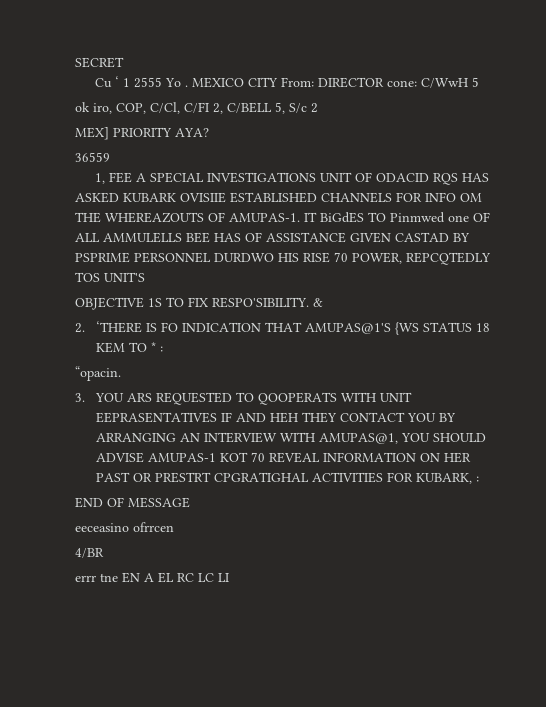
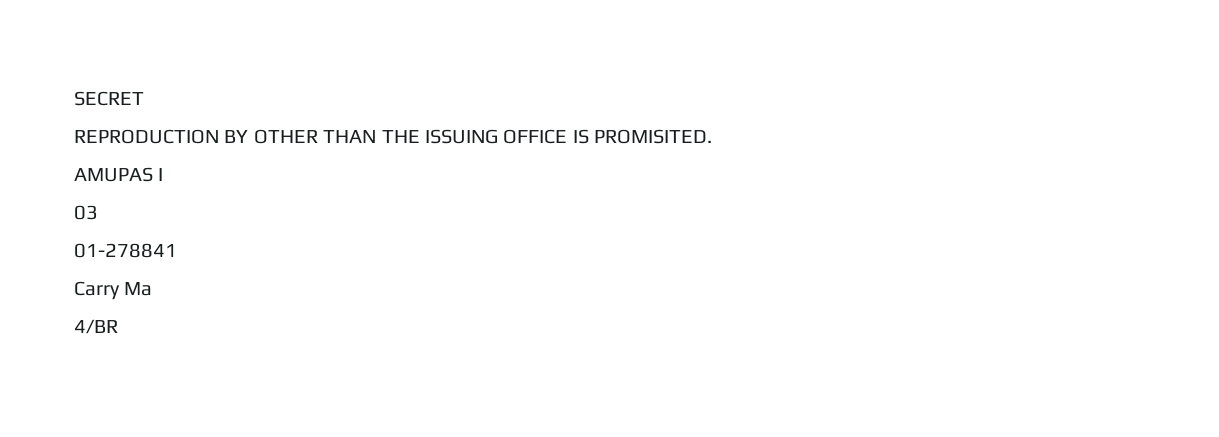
- Cu ‘ 1 2555 Yo . MEXICO CITY From: DIRECTOR cone: C/WwH 5
- ok iro, COP, C/Cl, C/FI 2, C/BELL 5, S/c 2
- MEX] PRIORITY AYA?
- 36559
- 1, FEE A SPECIAL INVESTIGATIONS UNIT OF ODACID RQS HAS ASKED KUBARK OVISIIE ESTABLISHED CHANNELS FOR INFO OM THE WHEREAZOUTS OF AMUPAS-1. IT BiGdES TO Pinmwed one OF ALL AMMULELLS BEE HAS OF ASSISTANCE GIVEN CASTAD BY PSPRIME PERSONNEL DURDWO HIS RISE 70 POWER, REPCQTEDLY TOS UNIT'S
- OBJECTIVE 1S TO FIX RESPO'SIBILITY. &
- 2. ‘THERE IS FO INDICATION THAT AMUPAS@1'S {WS STATUS 18 KEM TO * :
- “opacin.
- 3. YOU ARS REQUESTED TO QOOPERATS WITH UNIT EEPRASENTATIVES IF AND HEH THEY CONTACT YOU BY ARRANGING AN INTERVIEW WITH AMUPAS@1, YOU SHOULD ADVISE AMUPAS-1 KOT 70 REVEAL INFORMATION ON HER PAST OR PRESTRT CPGRATIGHAL ACTIVITIES FOR KUBARK, :
- END OF MESSAGE
- eeceasino ofrrcen
+ REPRODUCTION BY OTHER THAN THE ISSUING OFFICE IS PROMISITED.
+ AMUPAS I
+ 03
+ 01-278841
+ Carry Ma
  4/BR
- errr tne EN A EL RC LC LI

